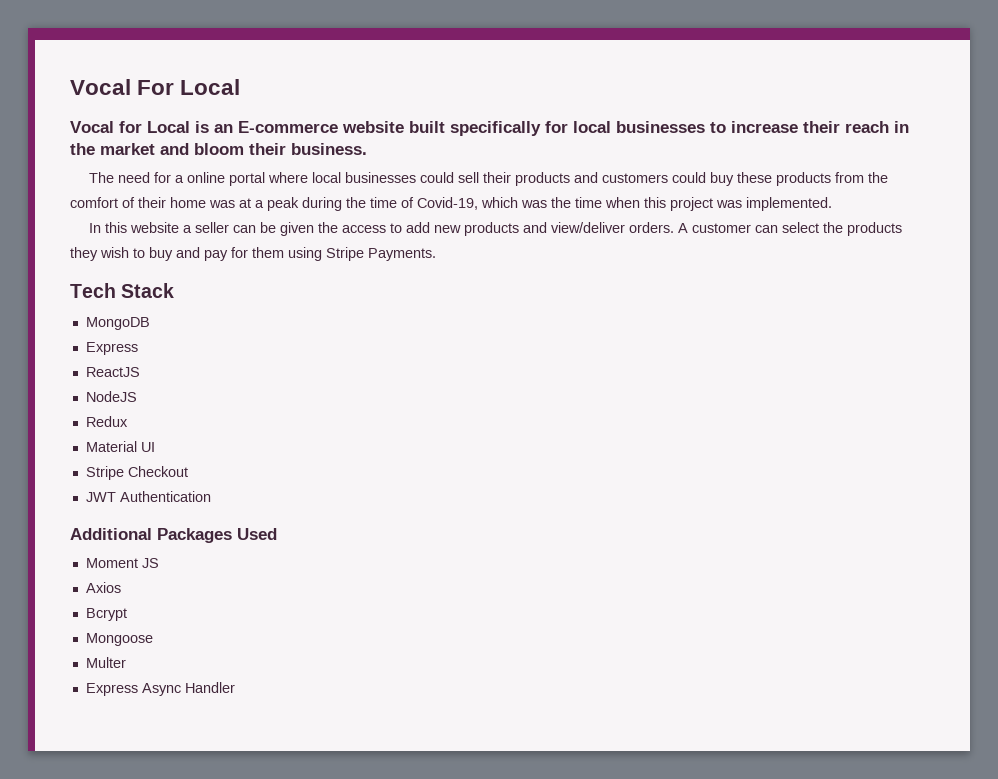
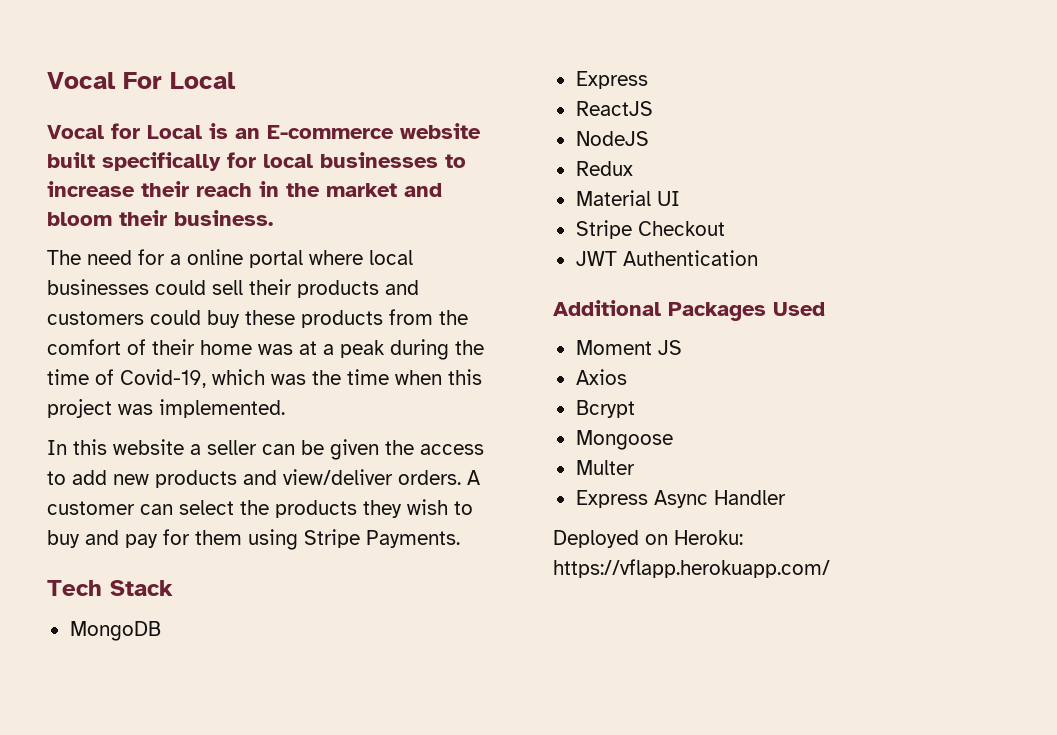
+ Deployed on Heroku: https://vflapp.herokuapp.com/

